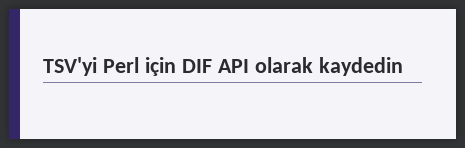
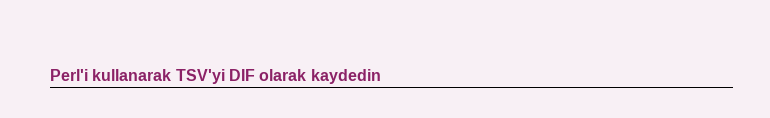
- TSV'yi Perl için DIF API olarak kaydedin
+ Perl'i kullanarak TSV'yi DIF olarak kaydedin

